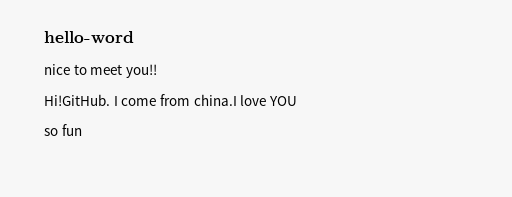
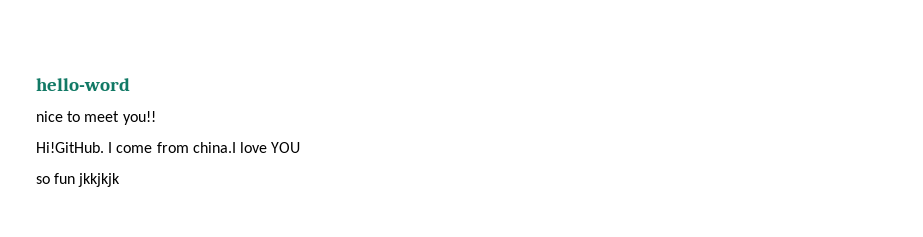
- so fun
+ so fun jkkjkjk

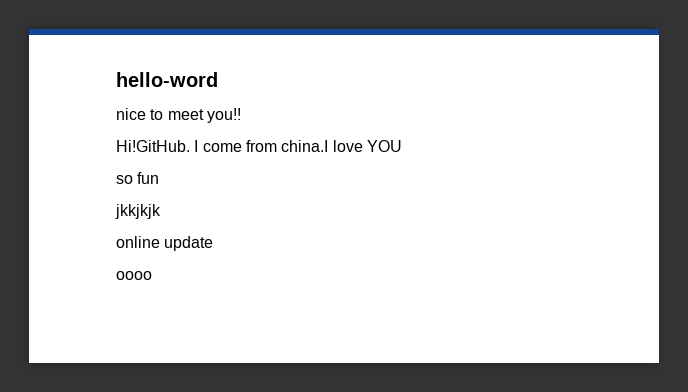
- so fun jkkjkjk
+ so fun
+ jkkjkjk
+ online update
+ oooo

